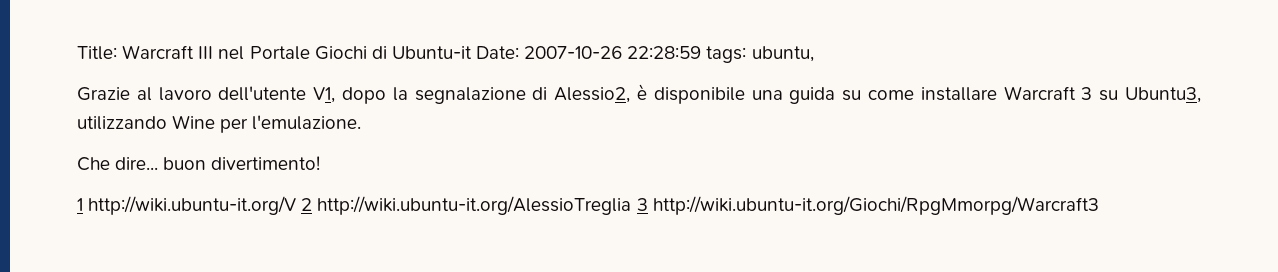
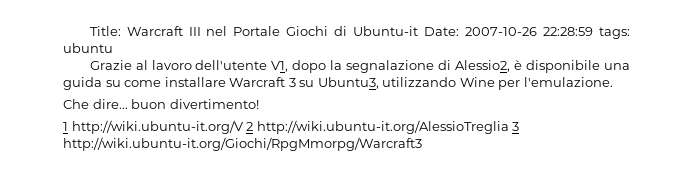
- Title: Warcraft III nel Portale Giochi di Ubuntu-it Date: 2007-10-26 22:28:59 tags: ubuntu,
+ Title: Warcraft III nel Portale Giochi di Ubuntu-it Date: 2007-10-26 22:28:59 tags: ubuntu

